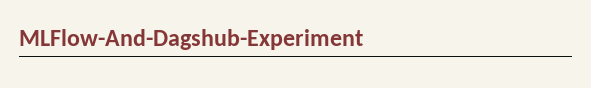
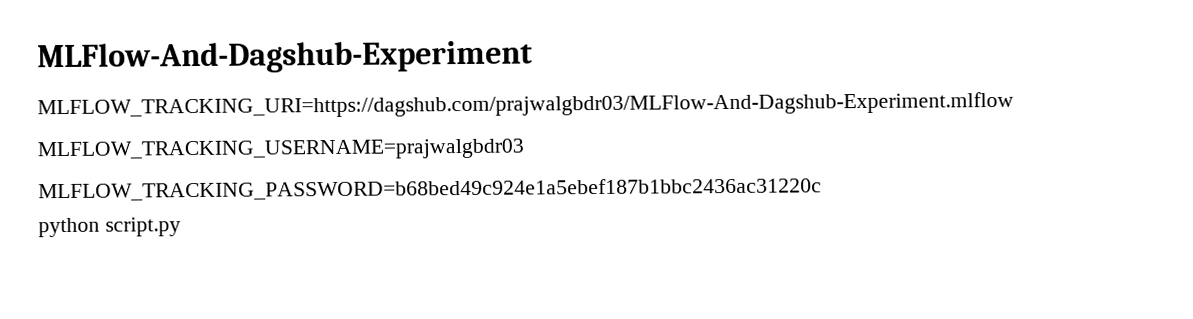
+ MLFLOW_TRACKING_URI=https://dagshub.com/prajwalgbdr03/MLFlow-And-Dagshub-Experiment.mlflow
+ MLFLOW_TRACKING_USERNAME=prajwalgbdr03
+ MLFLOW_TRACKING_PASSWORD=b68bed49c924e1a5ebef187b1bbc2436ac31220c
+ python script.py

